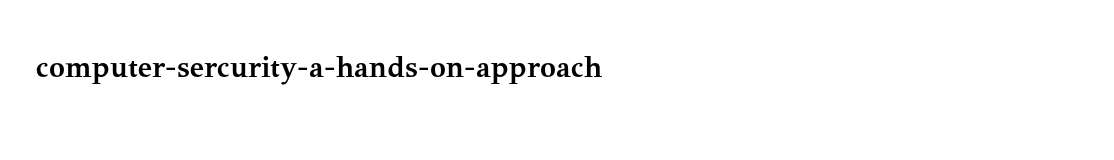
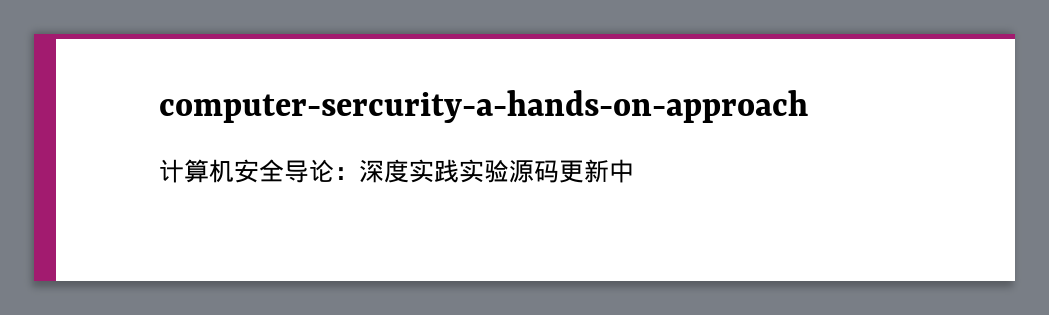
+ 计算机安全导论：深度实践实验源码更新中

